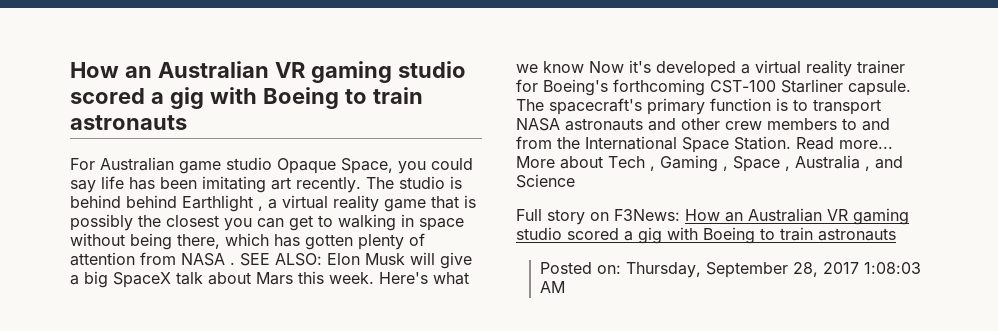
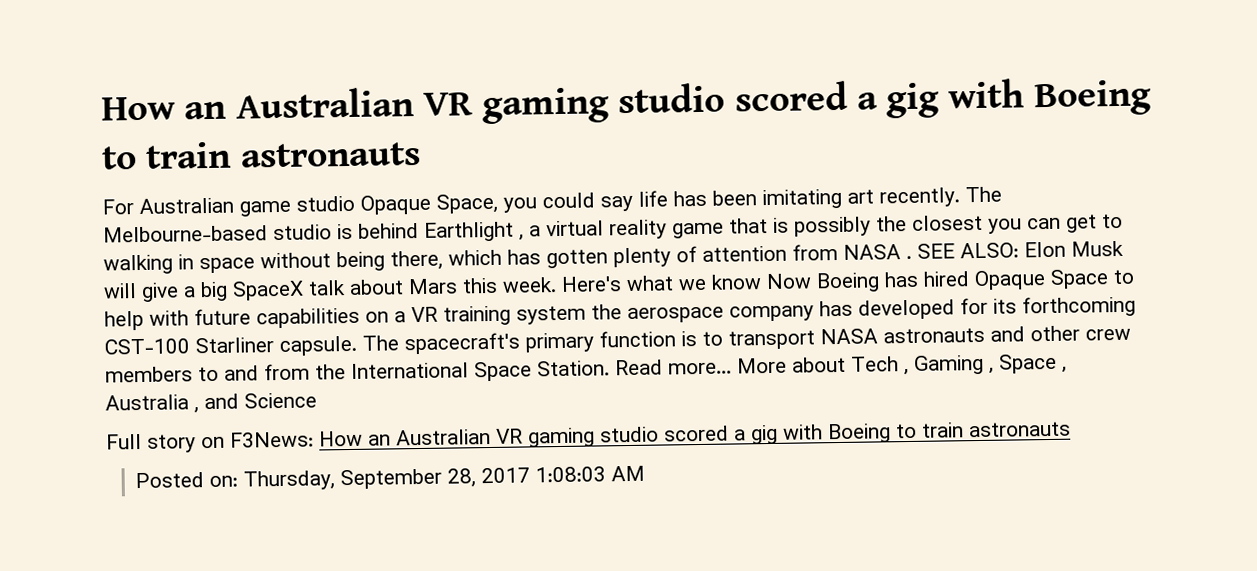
- The studio is behind behind Earthlight , a virtual reality game that is possibly the closest you can get to walking in space without being there, which has gotten plenty of attention from NASA .
+ The Melbourne-based studio is behind Earthlight , a virtual reality game that is possibly the closest you can get to walking in space without being there, which has gotten plenty of attention from NASA .
- Here's what we know Now it's developed a virtual reality trainer for Boeing's forthcoming CST-100 Starliner capsule.
+ Here's what we know Now Boeing has hired Opaque Space to help with future capabilities on a VR training system the aerospace company has developed for its forthcoming CST-100 Starliner capsule.

